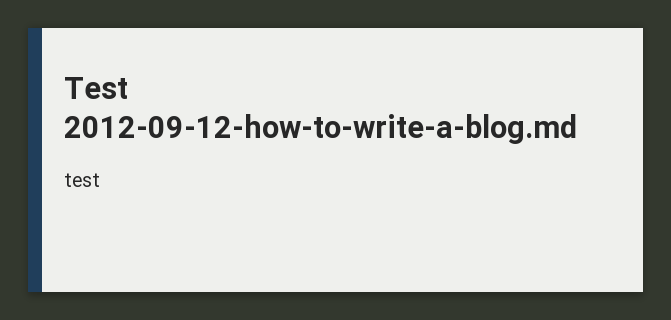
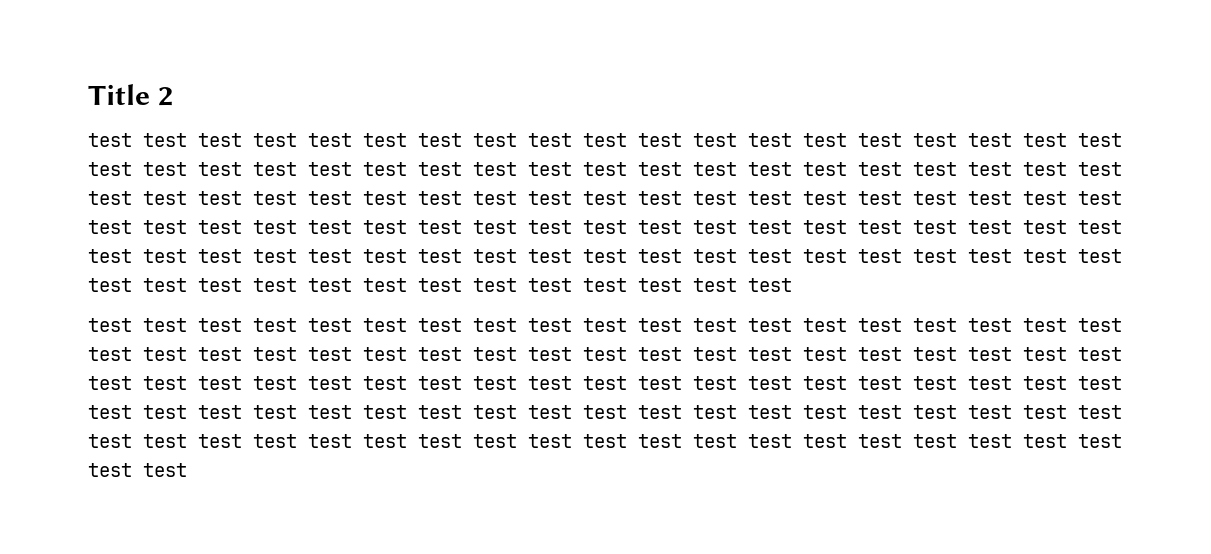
- Test 2012-09-12-how-to-write-a-blog.md
- test
+ Title 2
+ test test test test test test test test test test test test test test test test test test test test test test test test test test test test test test test test test test test test test test test test test test test test test test test test test test test test test test test test test test test test test test test test test test test test test test test test test test test test test test test test test test test test test test test test test test test test test test test test test test test test test test test test test test test test
+ test test test test test test test test test test test test test test test test test test test test test test test test test test test test test test test test test test test test test test test test test test test test test test test test test test test test test test test test test test test test test test test test test test test test test test test test test test test test test test test test test test test test test test test test test test test test test test test test test

